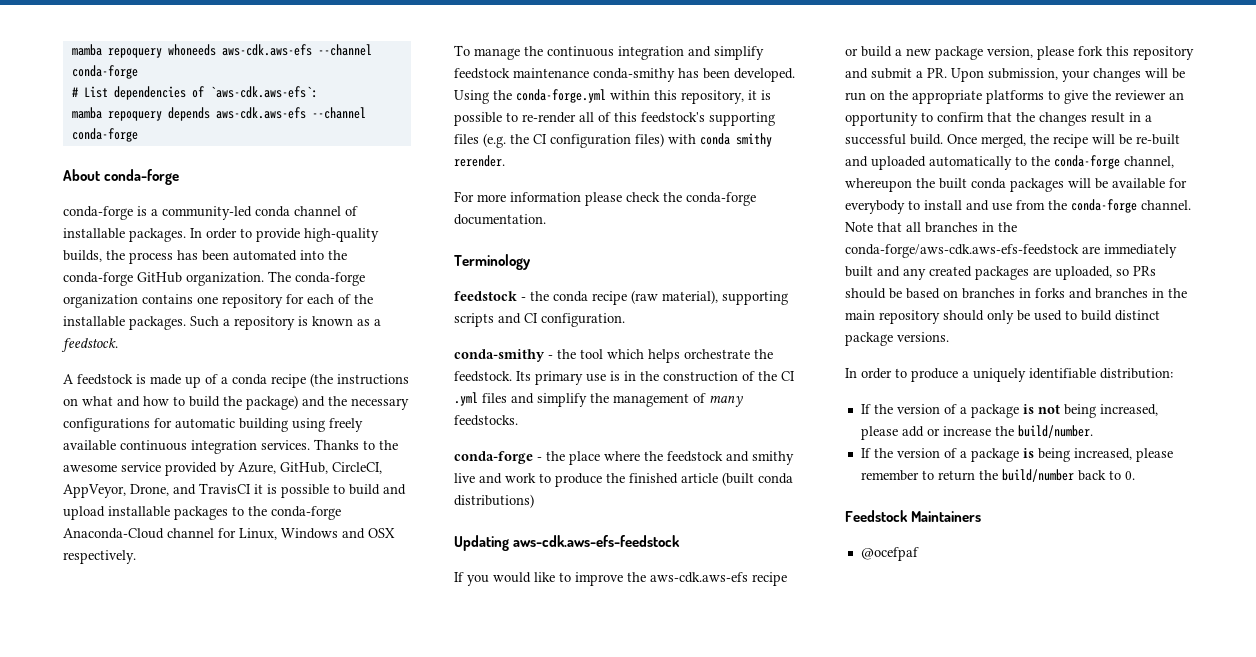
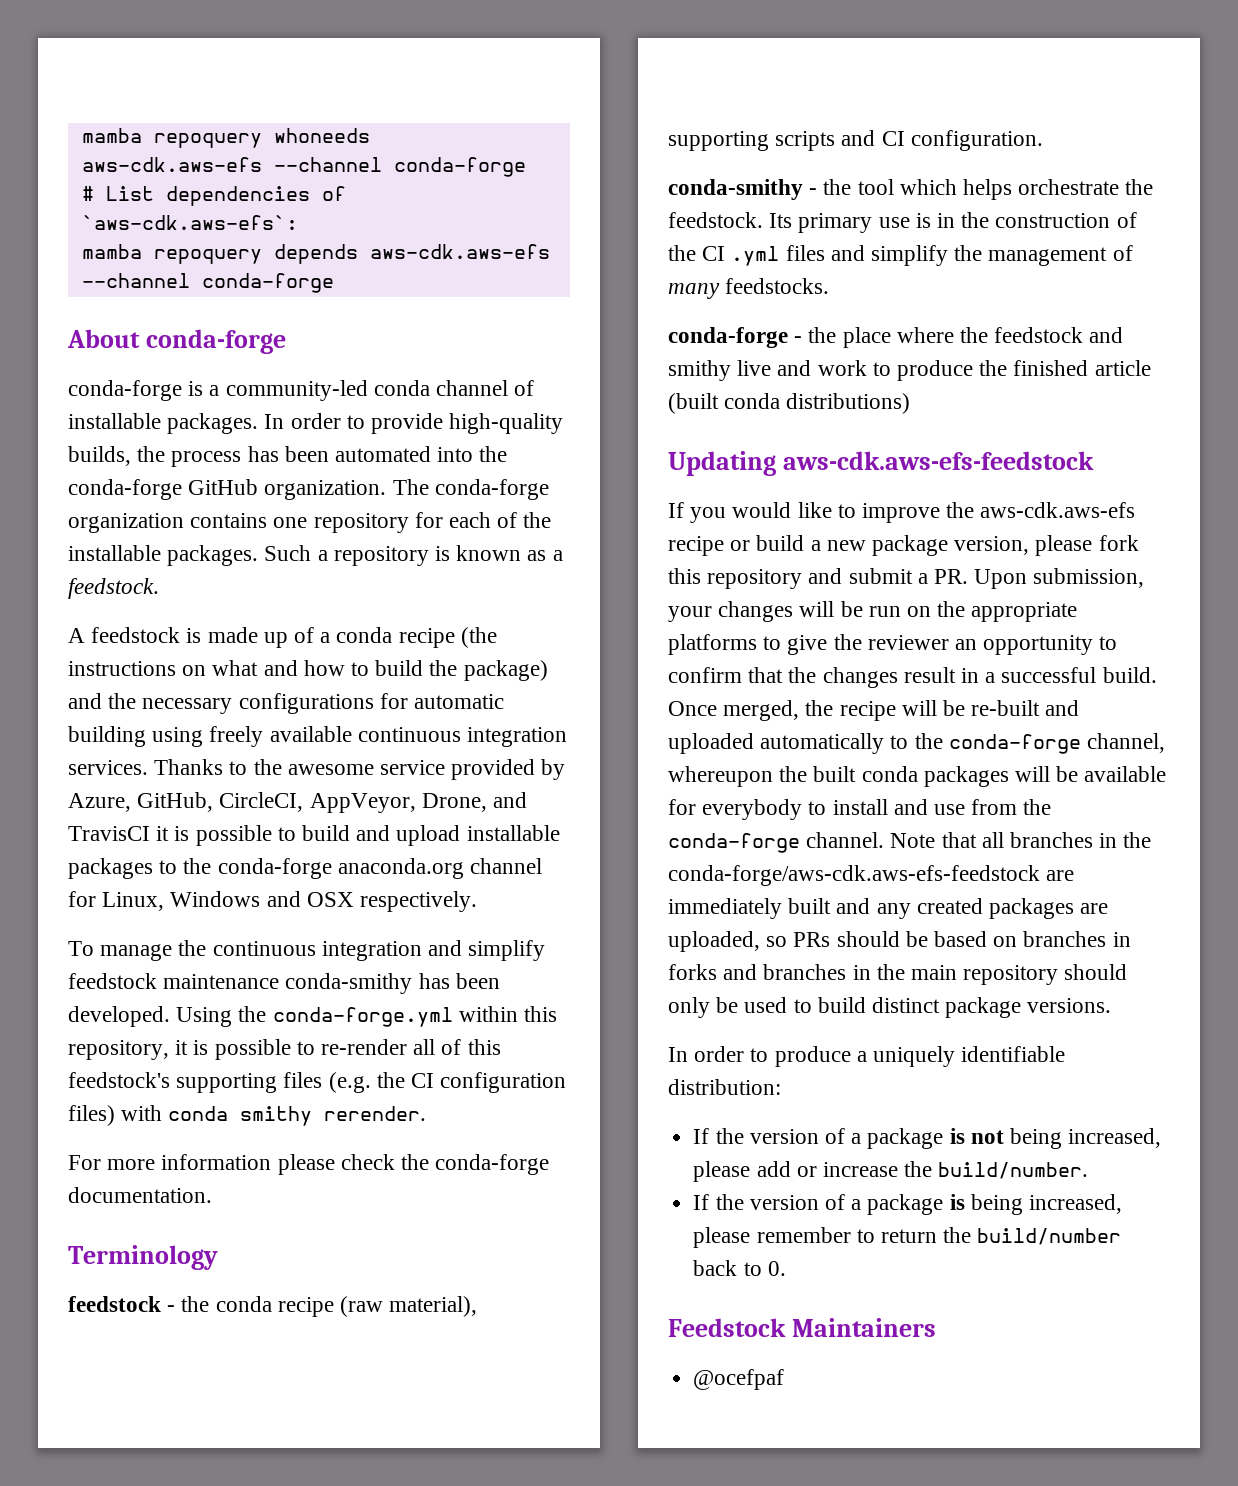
- Thanks to the awesome service provided by Azure, GitHub, CircleCI, AppVeyor, Drone, and TravisCI it is possible to build and upload installable packages to the conda-forge Anaconda-Cloud channel for Linux, Windows and OSX respectively.
+ Thanks to the awesome service provided by Azure, GitHub, CircleCI, AppVeyor, Drone, and TravisCI it is possible to build and upload installable packages to the conda-forge anaconda.org channel for Linux, Windows and OSX respectively.

